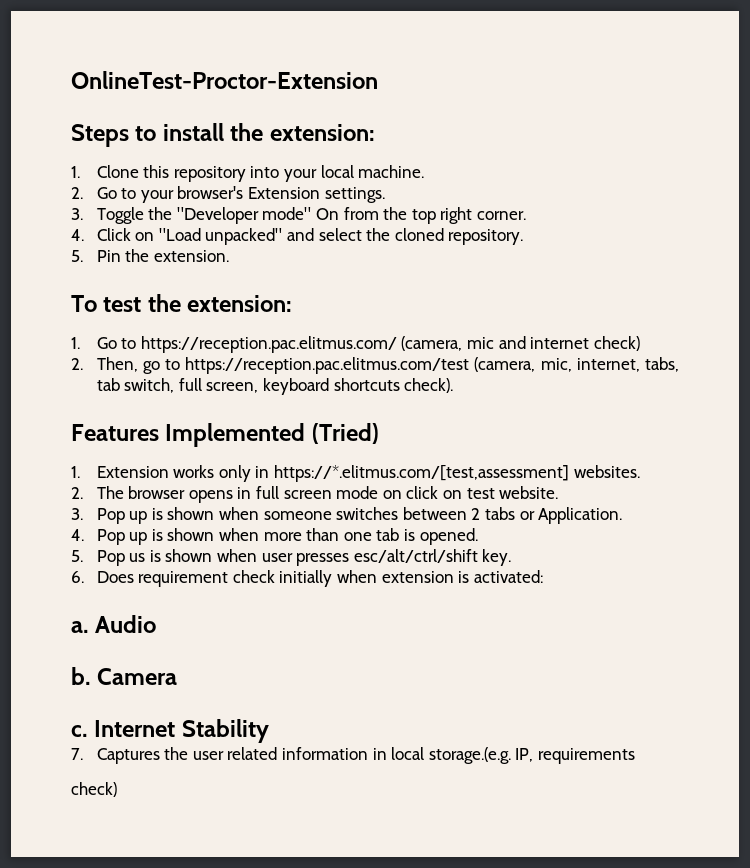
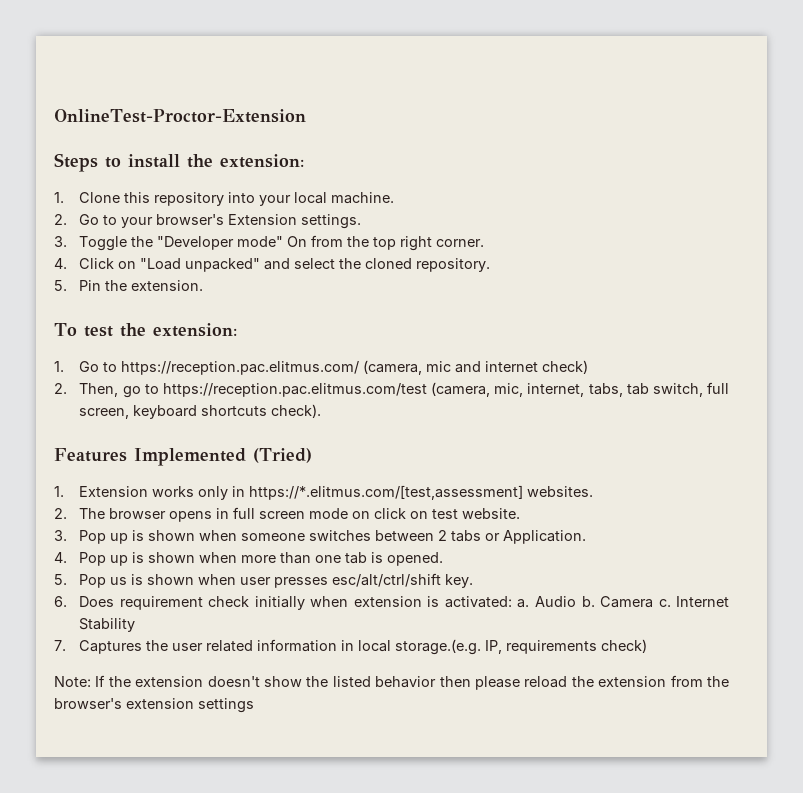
- 6. Does requirement check initially when extension is activated:
- a.
+ 6. Does requirement check initially when extension is activated: a.
- Audio
- b.
+ Audio b.
- Camera
- c.
+ Camera c.
- 7. Captures the user related information in local storage.(e.g. IP, requirements
- check)
+ 7. Captures the user related information in local storage.(e.g. IP, requirements check)
+ Note: If the extension doesn't show the listed behavior then please reload the extension from the browser's extension settings

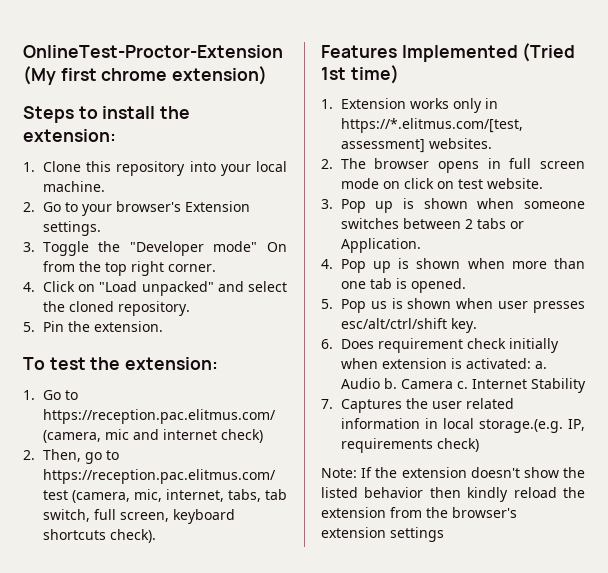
- OnlineTest-Proctor-Extension
+ OnlineTest-Proctor-Extension (My first chrome extension)
- Features Implemented (Tried)
+ Features Implemented (Tried 1st time)
- Note: If the extension doesn't show the listed behavior then please reload the extension from the browser's extension settings
+ Note: If the extension doesn't show the listed behavior then kindly reload the extension from the browser's extension settings

